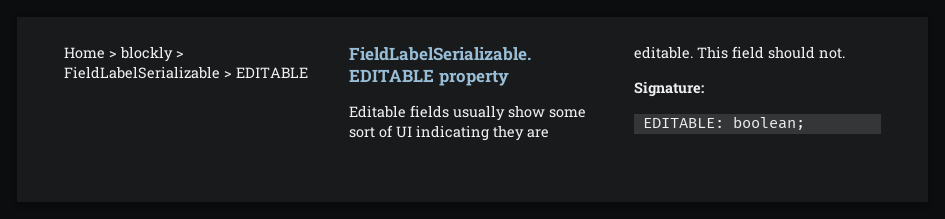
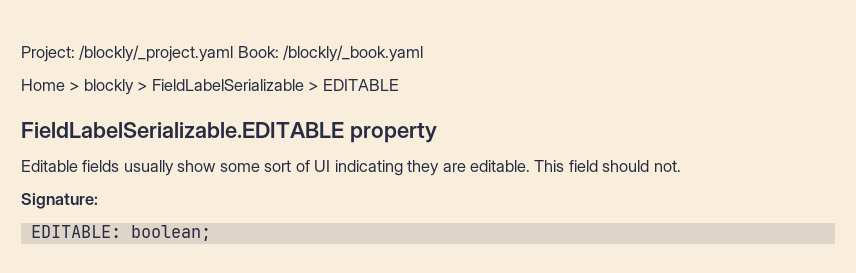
+ Project: /blockly/_project.yaml Book: /blockly/_book.yaml

